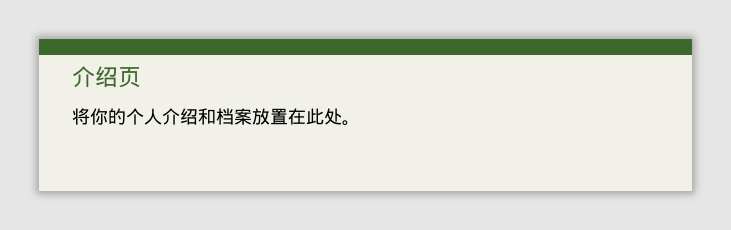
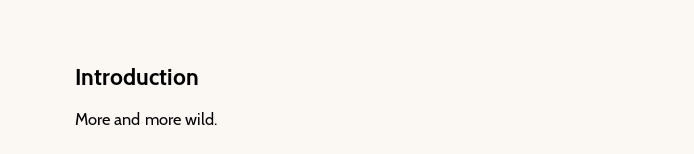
- 介绍页
- 将你的个人介绍和档案放置在此处。
+ Introduction
+ More and more wild.

